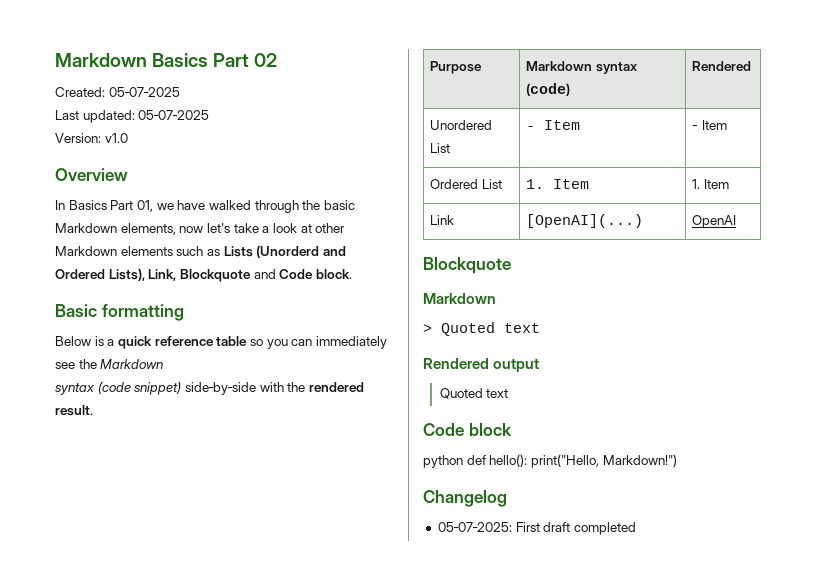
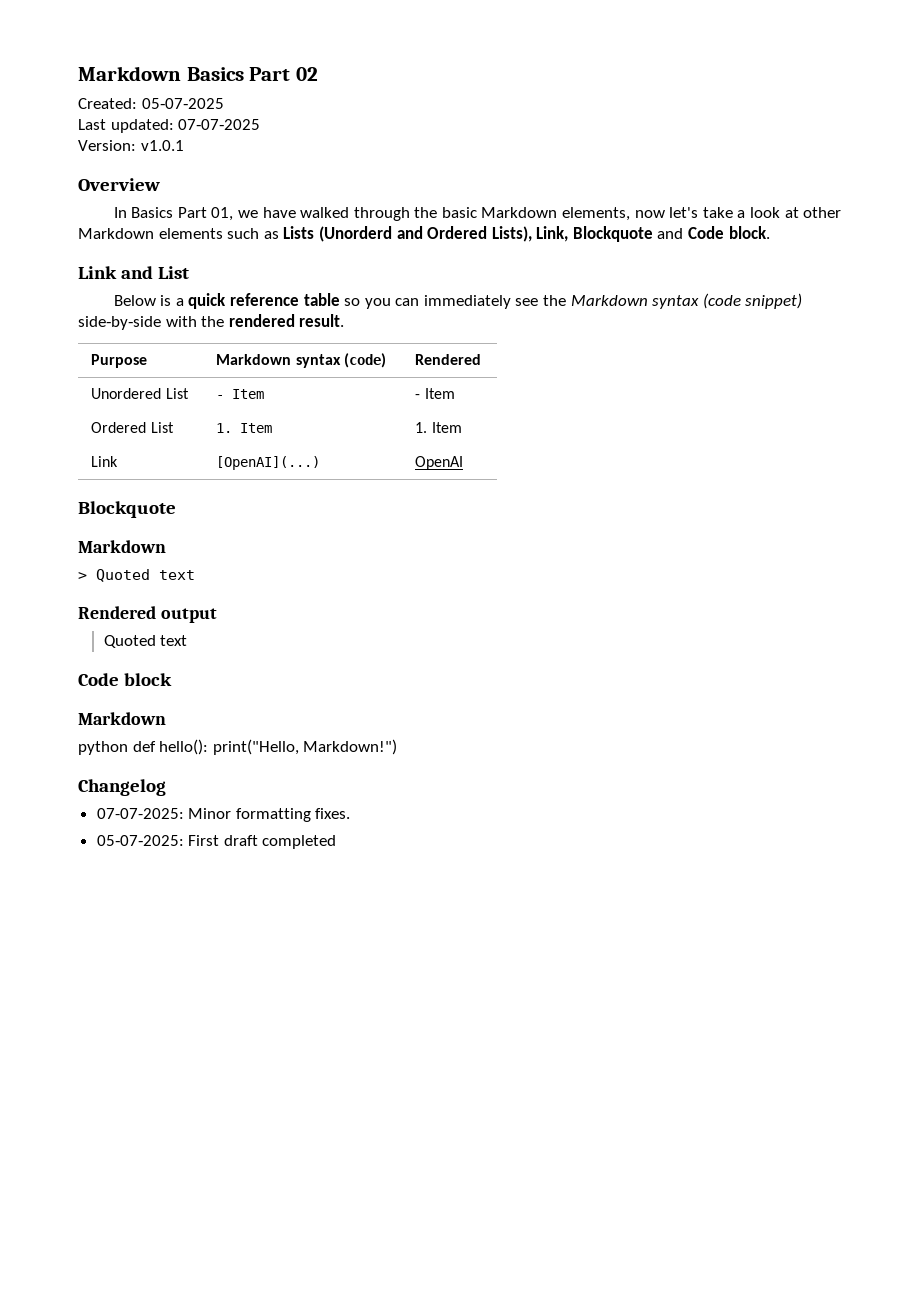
- Last updated: 05‑07‑2025
+ Last updated: 07‑07‑2025
- Version: v1.0
+ Version: v1.0.1
- Basic formatting
+ Link and List
- Below is a quick reference table so you can immediately see the Markdown
- syntax (code snippet) side‑by‑side with the rendered result.
+ Below is a quick reference table so you can immediately see the Markdown syntax (code snippet) side‑by‑side with the rendered result.
  Code block
+ Markdown
+ 07-07-2025: Minor formatting fixes.

